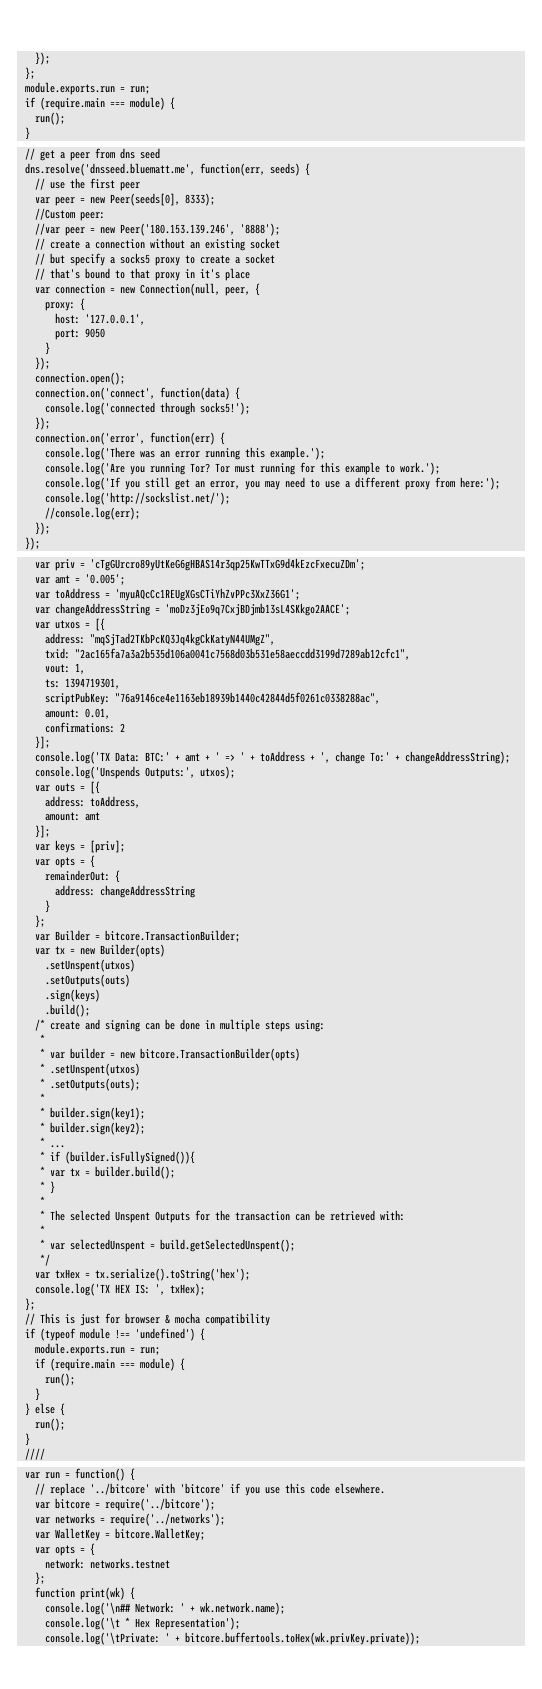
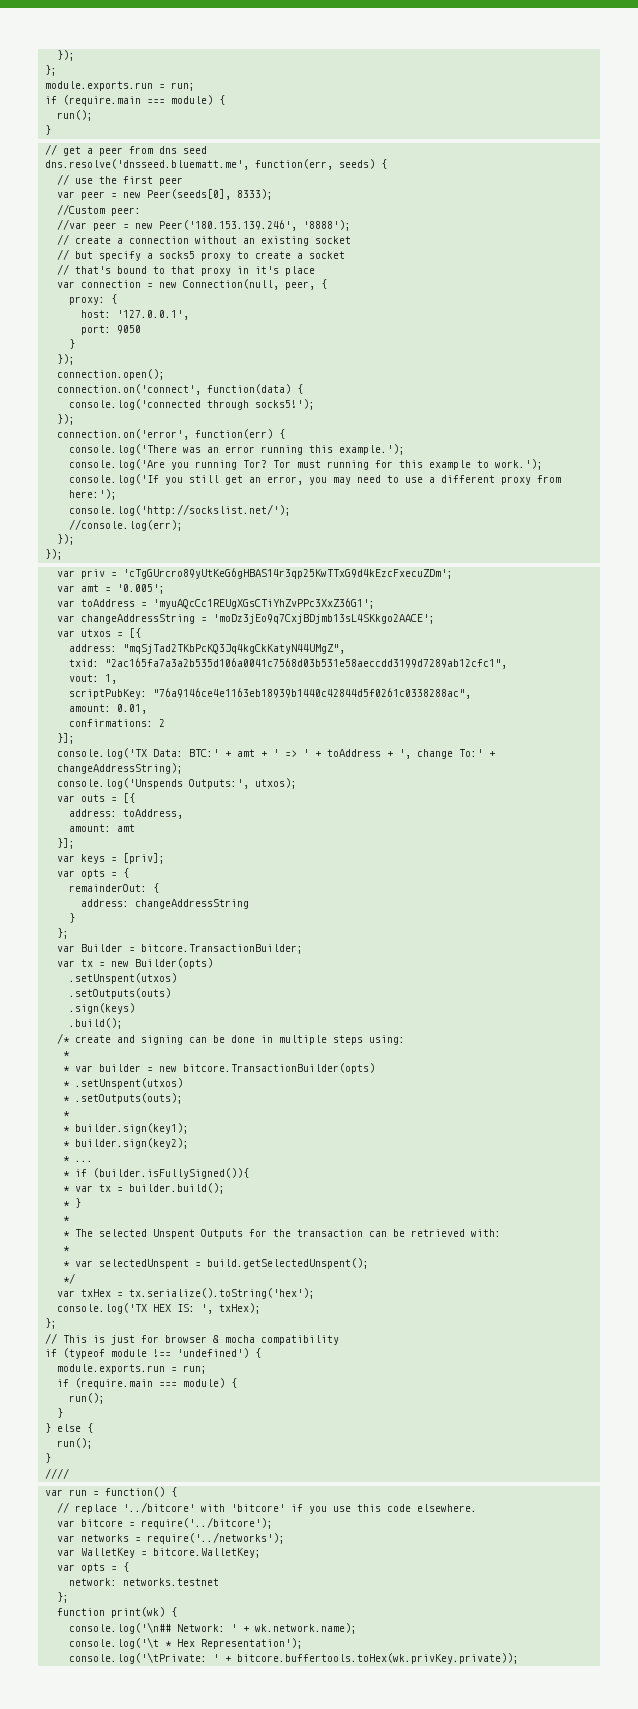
- ts: 1394719301,

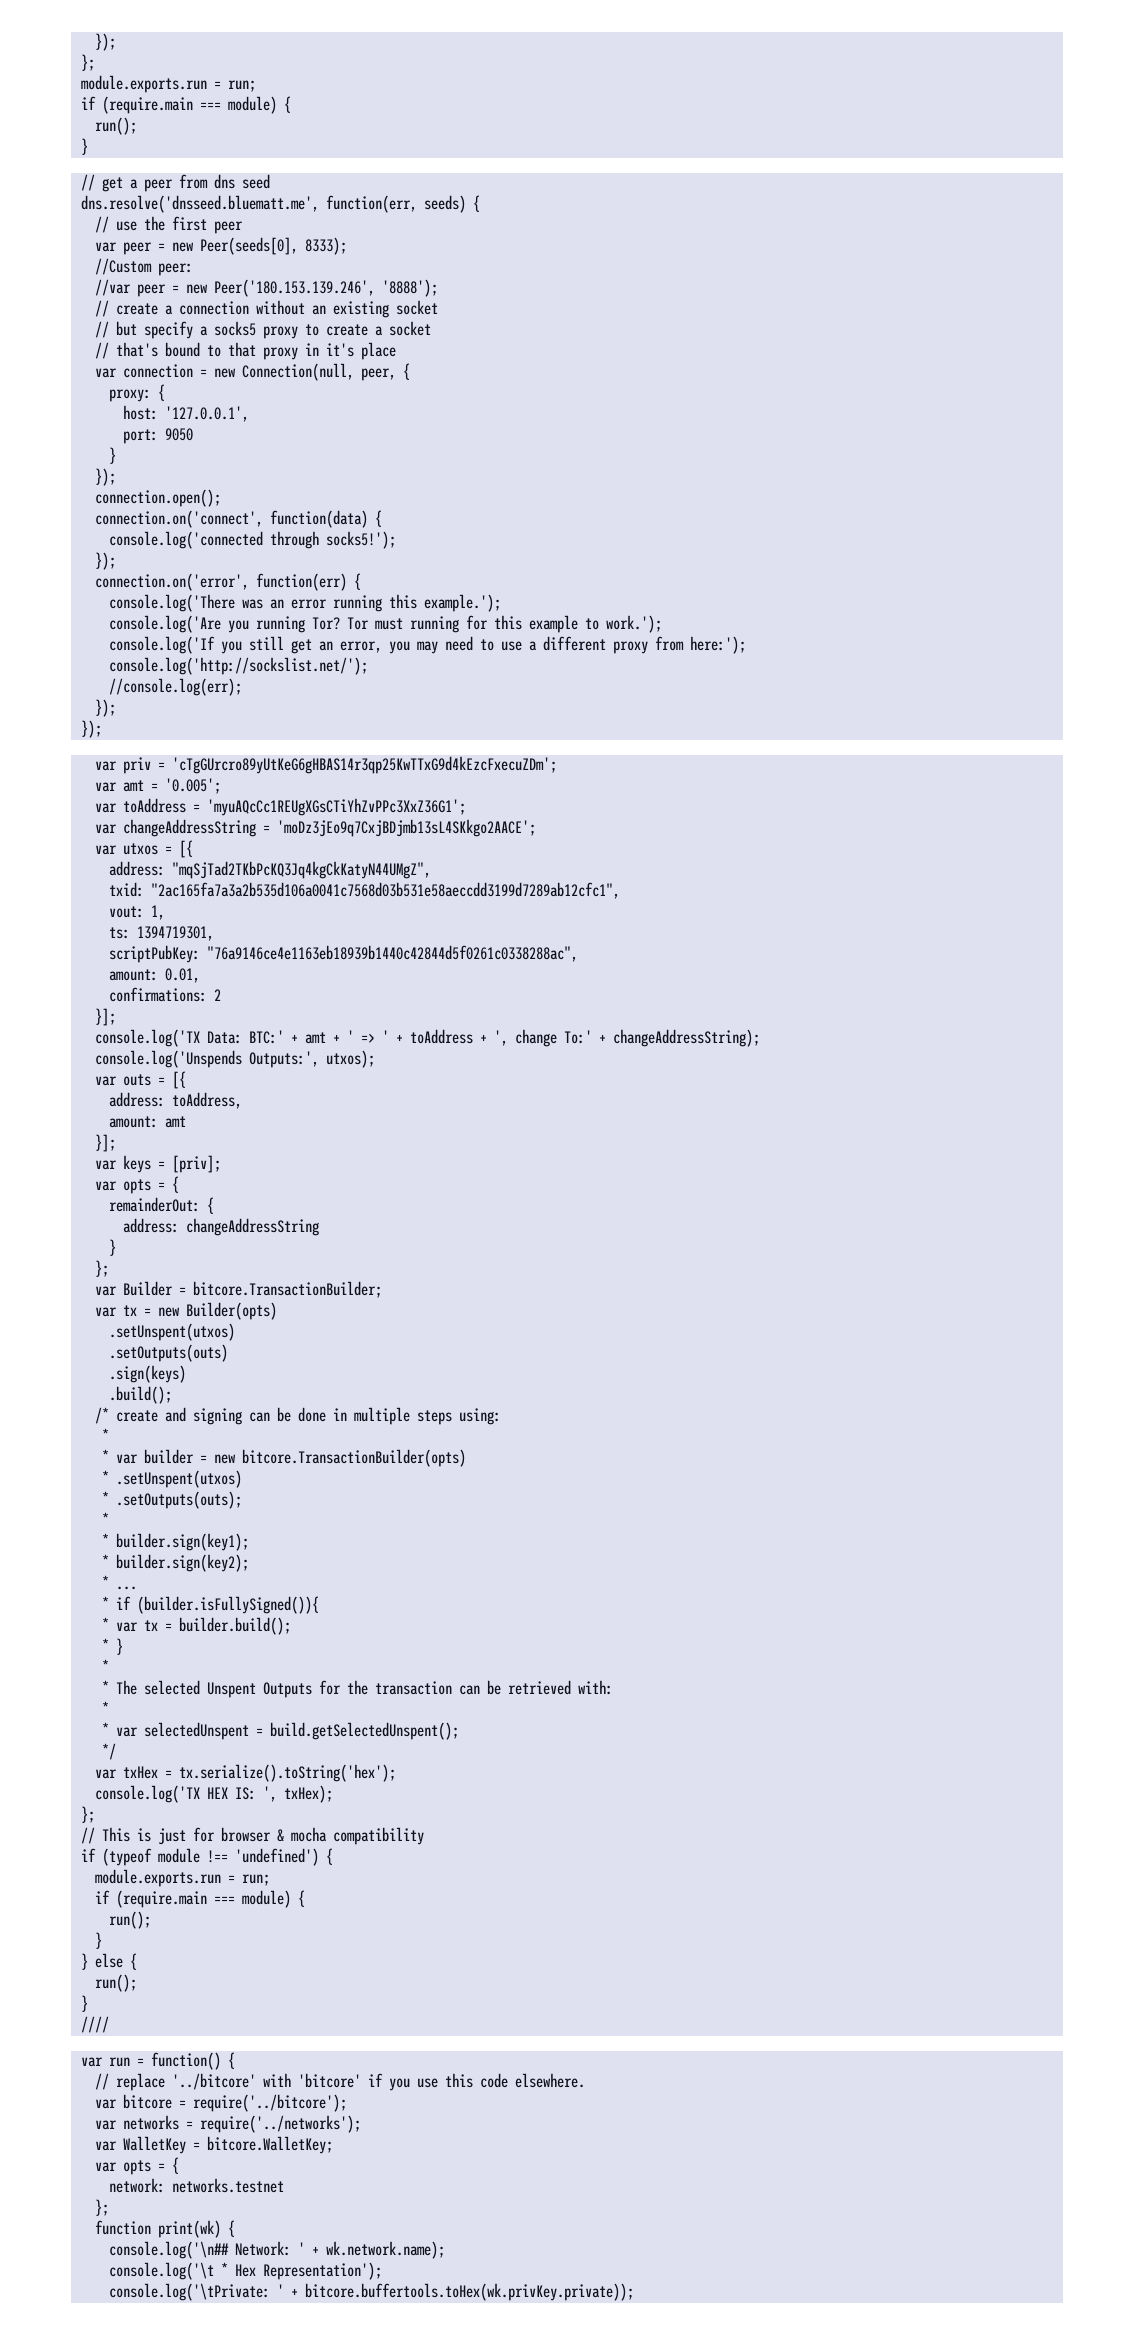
+ ts: 1394719301,

